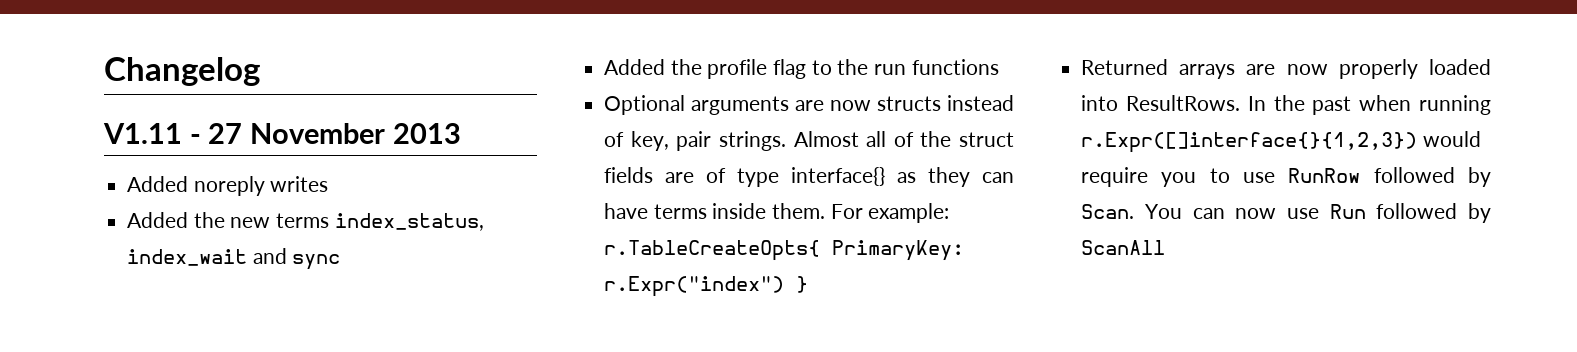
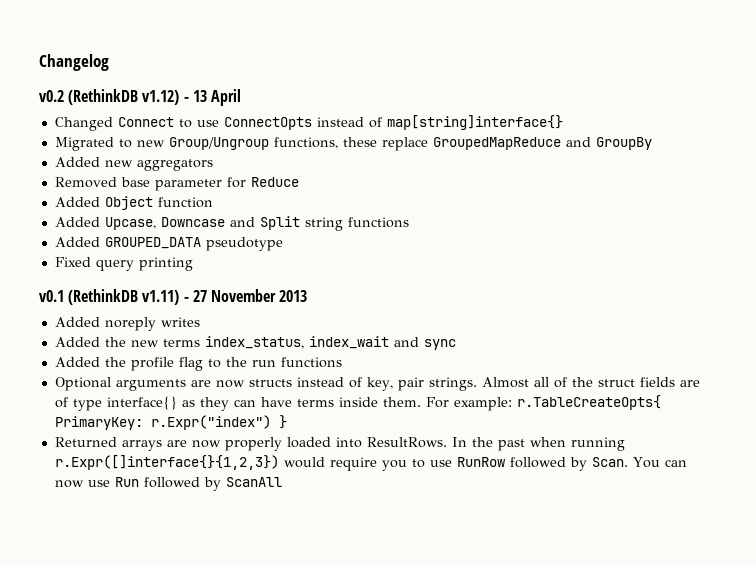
- V1.11 - 27 November 2013
+ v0.2 (RethinkDB v1.12) - 13 April
+ Changed Connect to use ConnectOpts instead of map[string]interface{}
+ Migrated to new Group/Ungroup functions, these replace GroupedMapReduce and GroupBy
+ Added new aggregators
+ Removed base parameter for Reduce
+ Added Object function
+ Added Upcase, Downcase and Split string functions
+ Added GROUPED_DATA pseudotype
+ Fixed query printing
+ v0.1 (RethinkDB v1.11) - 27 November 2013

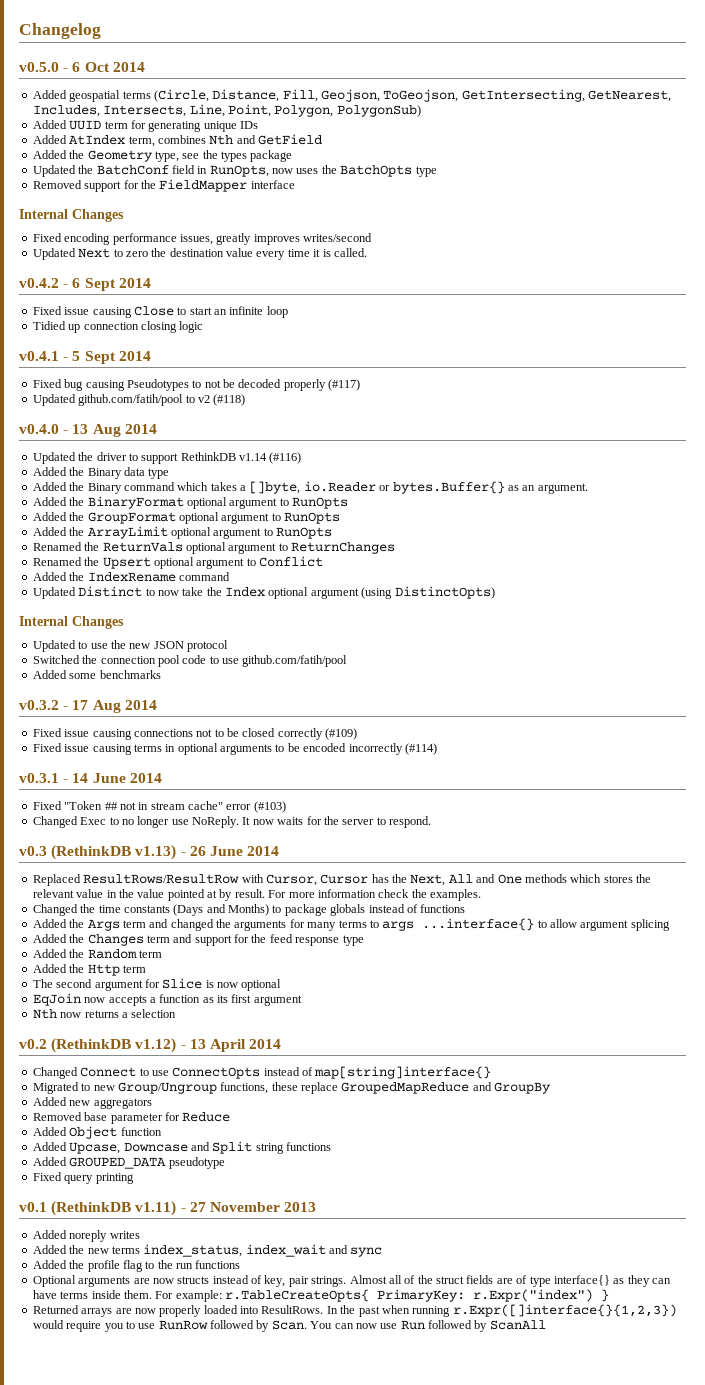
+ v0.5.0 - 6 Oct 2014
+ Added geospatial terms (Circle, Distance, Fill, Geojson, ToGeojson, GetIntersecting, GetNearest, Includes, Intersects, Line, Point, Polygon, PolygonSub)
+ Added UUID term for generating unique IDs
+ Added AtIndex term, combines Nth and GetField
+ Added the Geometry type, see the types package
+ Updated the BatchConf field in RunOpts, now uses the BatchOpts type
+ Removed support for the FieldMapper interface
+ Internal Changes
+ Fixed encoding performance issues, greatly improves writes/second
+ Updated Next to zero the destination value every time it is called.
+ v0.4.2 - 6 Sept 2014
+ Fixed issue causing Close to start an infinite loop
+ Tidied up connection closing logic
+ v0.4.1 - 5 Sept 2014
+ Fixed bug causing Pseudotypes to not be decoded properly (#117)
+ Updated github.com/fatih/pool to v2 (#118)
+ v0.4.0 - 13 Aug 2014
+ Updated the driver to support RethinkDB v1.14 (#116)
+ Added the Binary data type
+ Added the Binary command which takes a []byte, io.Reader or bytes.Buffer{} as an argument.
+ Added the BinaryFormat optional argument to RunOpts
+ Added the GroupFormat optional argument to RunOpts
+ Added the ArrayLimit optional argument to RunOpts
+ Renamed the ReturnVals optional argument to ReturnChanges
+ Renamed the Upsert optional argument to Conflict
+ Added the IndexRename command
+ Updated Distinct to now take the Index optional argument (using DistinctOpts)
+ Internal Changes
+ Updated to use the new JSON protocol
+ Switched the connection pool code to use github.com/fatih/pool
+ Added some benchmarks
+ v0.3.2 - 17 Aug 2014
+ Fixed issue causing connections not to be closed correctly (#109)
+ Fixed issue causing terms in optional arguments to be encoded incorrectly (#114)
+ v0.3.1 - 14 June 2014
+ Fixed "Token ## not in stream cache" error (#103)
+ Changed Exec to no longer use NoReply. It now waits for the server to respond.
+ v0.3 (RethinkDB v1.13) - 26 June 2014
+ Replaced ResultRows/ResultRow with Cursor, Cursor has the Next, All and One methods which stores the relevant value in the value pointed at by result. For more information check the examples.
+ Changed the time constants (Days and Months) to package globals instead of functions
+ Added the Args term and changed the arguments for many terms to args ...interface{} to allow argument splicing
+ Added the Changes term and support for the feed response type
+ Added the Random term
+ Added the Http term
+ The second argument for Slice is now optional
+ EqJoin now accepts a function as its first argument
+ Nth now returns a selection
- v0.2 (RethinkDB v1.12) - 13 April
+ v0.2 (RethinkDB v1.12) - 13 April 2014

